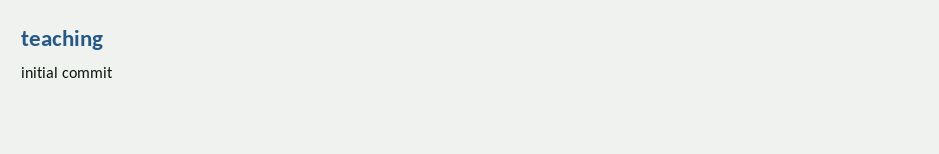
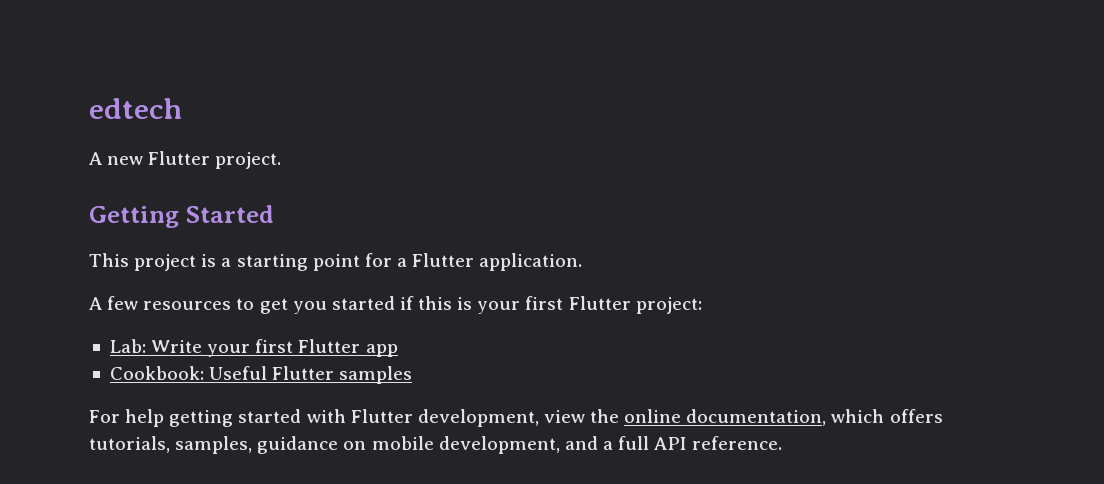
- teaching
- initial commit
+ edtech
+ A new Flutter project.
+ Getting Started
+ This project is a starting point for a Flutter application.
+ A few resources to get you started if this is your first Flutter project:
+ Lab: Write your first Flutter app
+ Cookbook: Useful Flutter samples
+ For help getting started with Flutter development, view the online documentation, which offers tutorials, samples, guidance on mobile development, and a full API reference.

